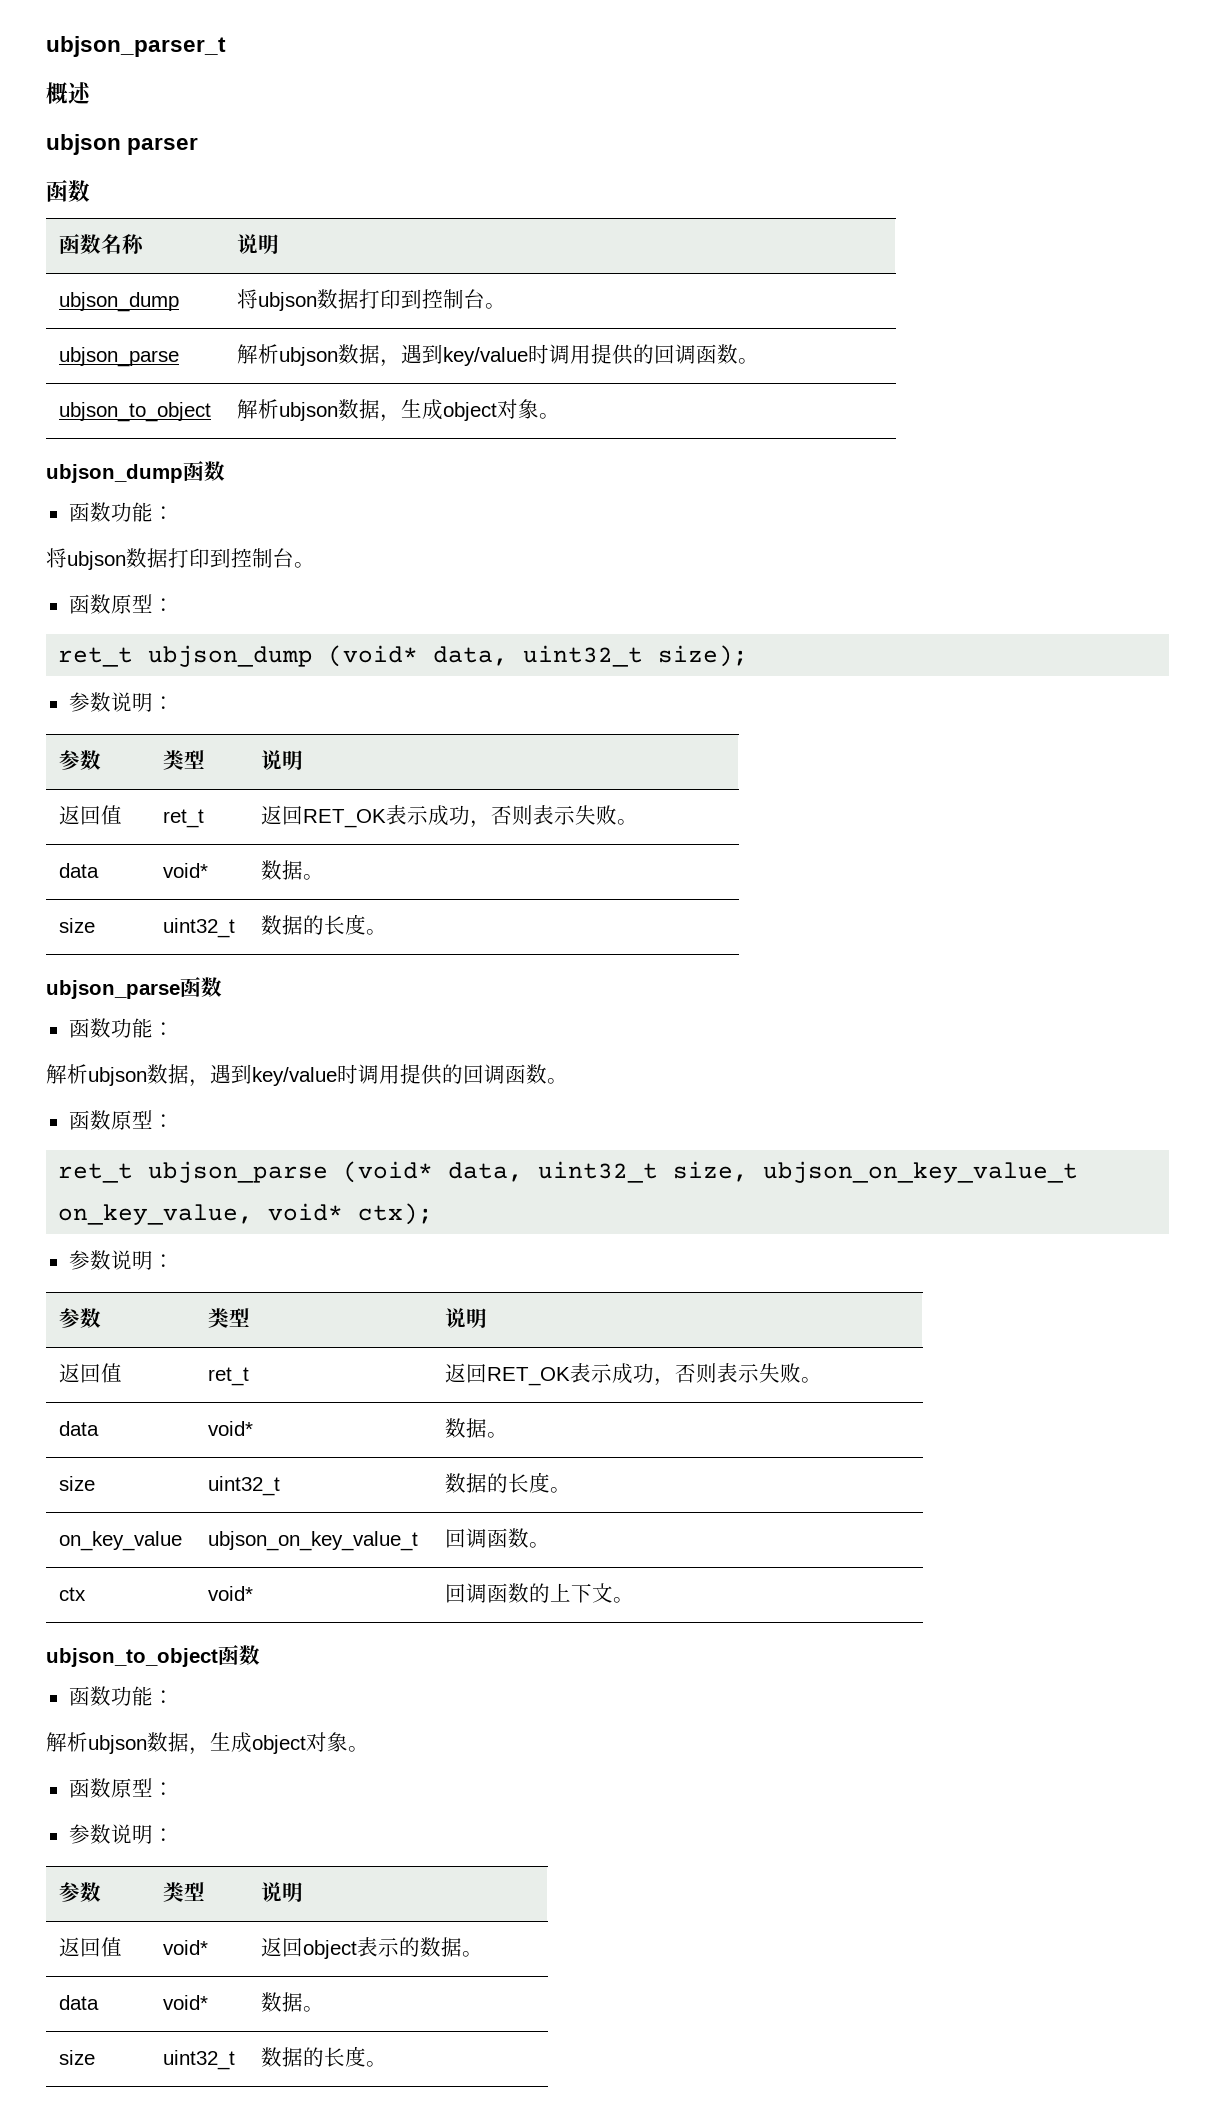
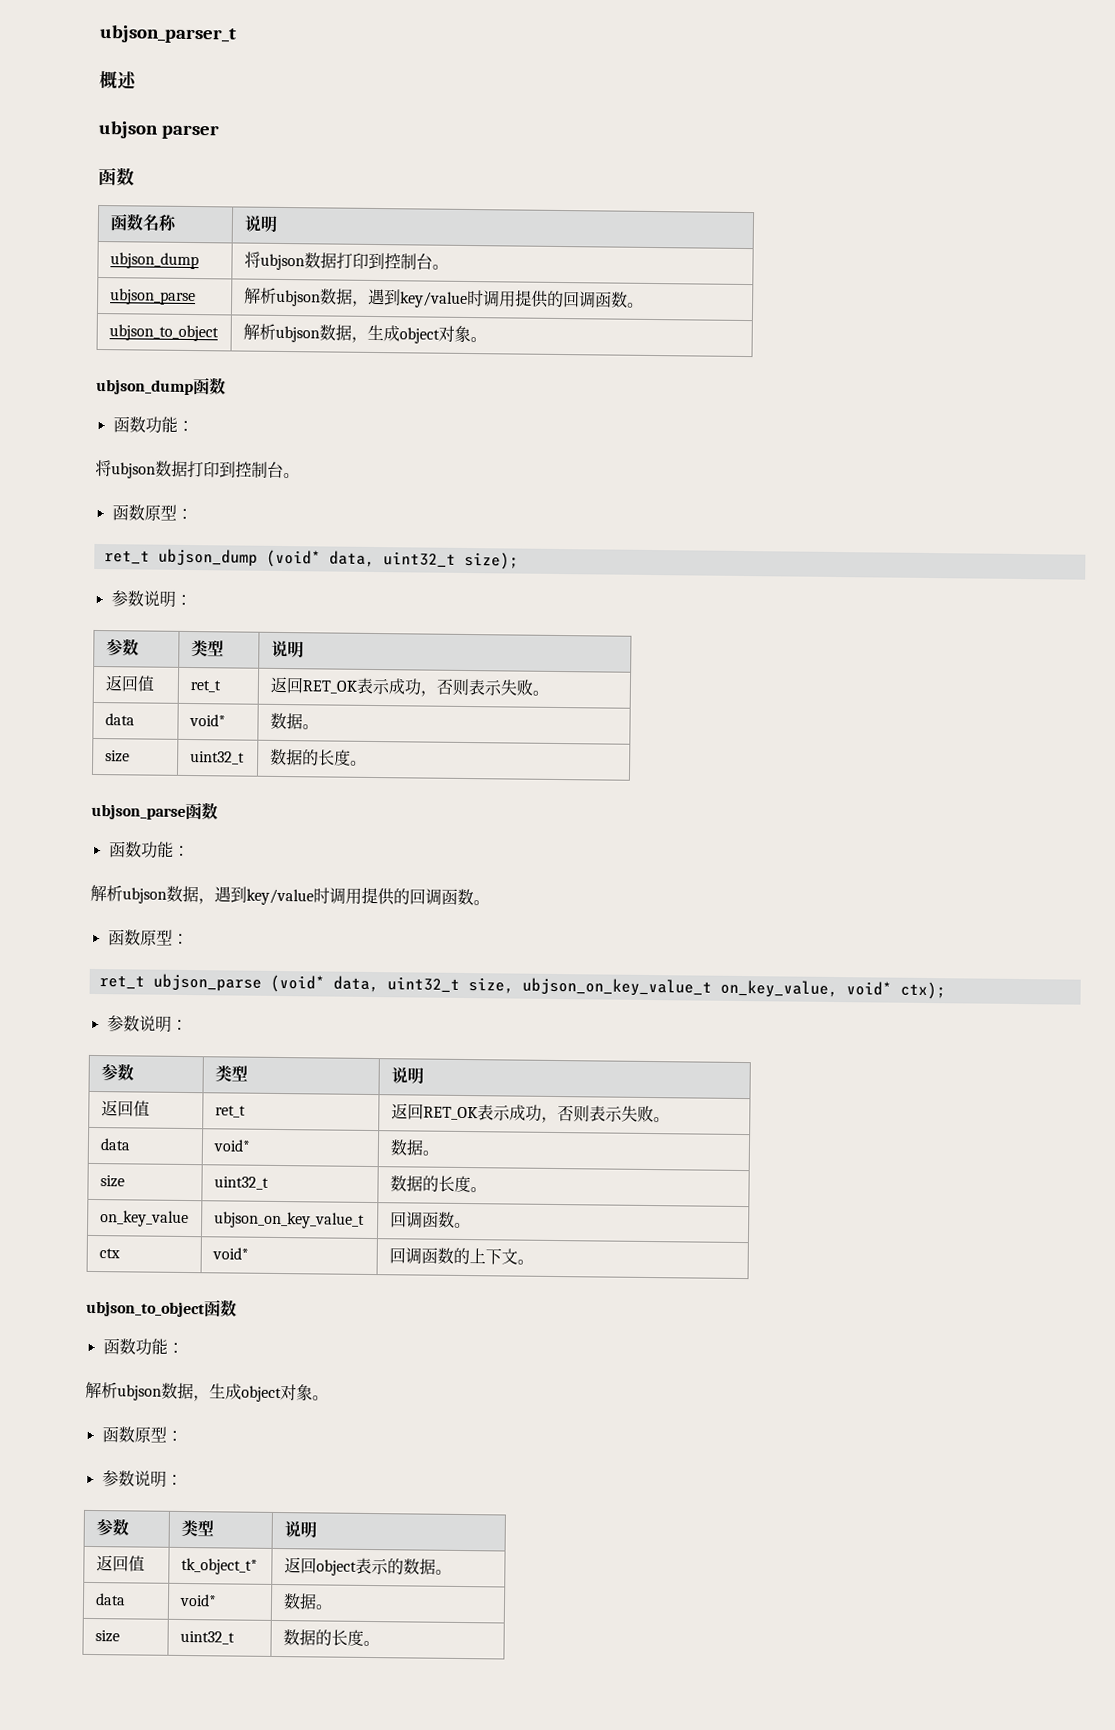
- 返回值 | void* | 返回object表示的数据。
+ 返回值 | tk_object_t* | 返回object表示的数据。

